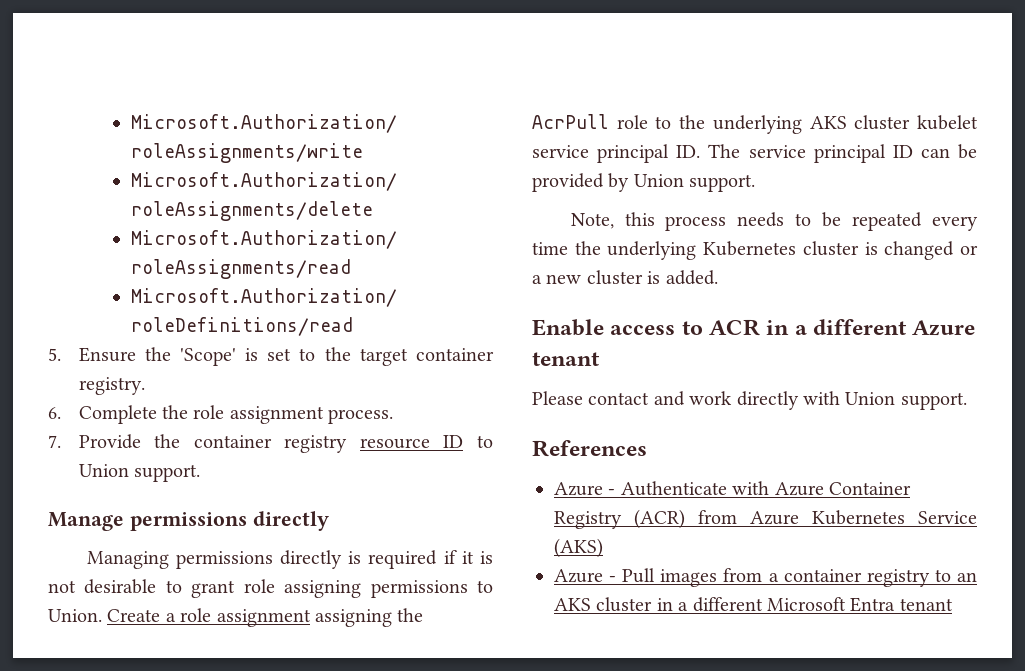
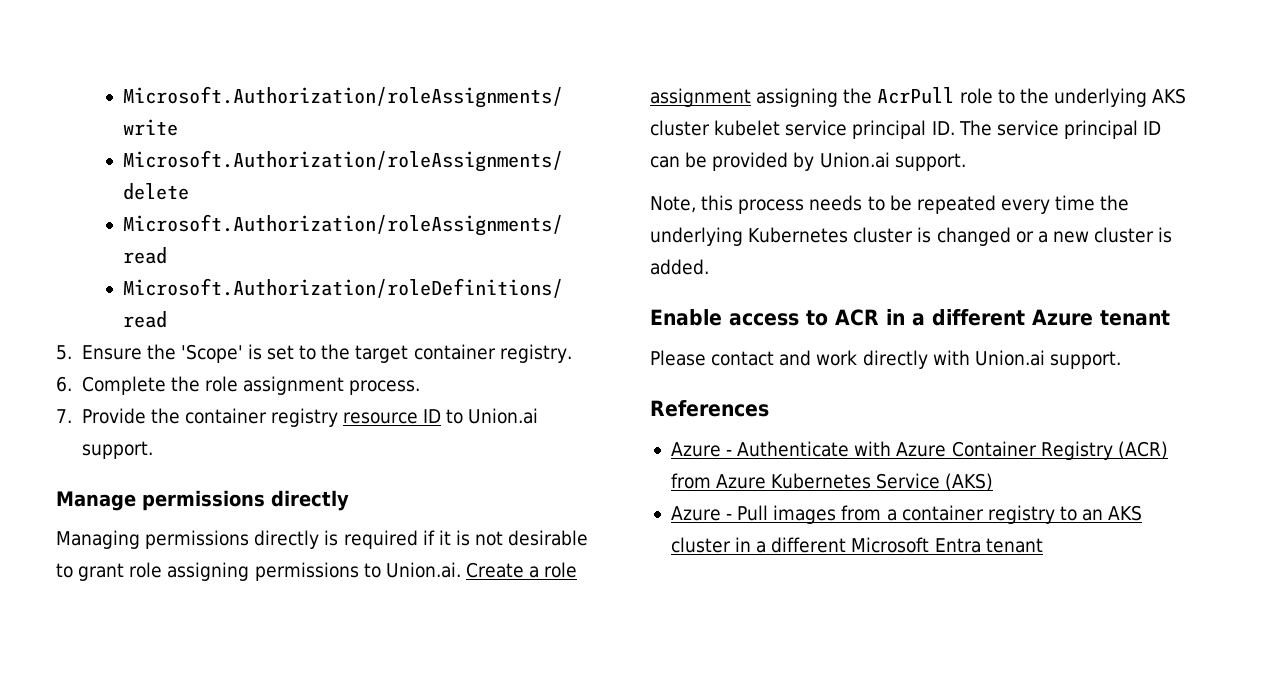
- 7. Provide the container registry resource ID to Union support.
+ 7. Provide the container registry resource ID to Union.ai support.
- Managing permissions directly is required if it is not desirable to grant role assigning permissions to Union. Create a role assignment assigning the AcrPull role to the underlying AKS cluster kubelet service principal ID. The service principal ID can be provided by Union support.
+ Managing permissions directly is required if it is not desirable to grant role assigning permissions to Union.ai. Create a role assignment assigning the AcrPull role to the underlying AKS cluster kubelet service principal ID. The service principal ID can be provided by Union.ai support.
- Please contact and work directly with Union support.
+ Please contact and work directly with Union.ai support.

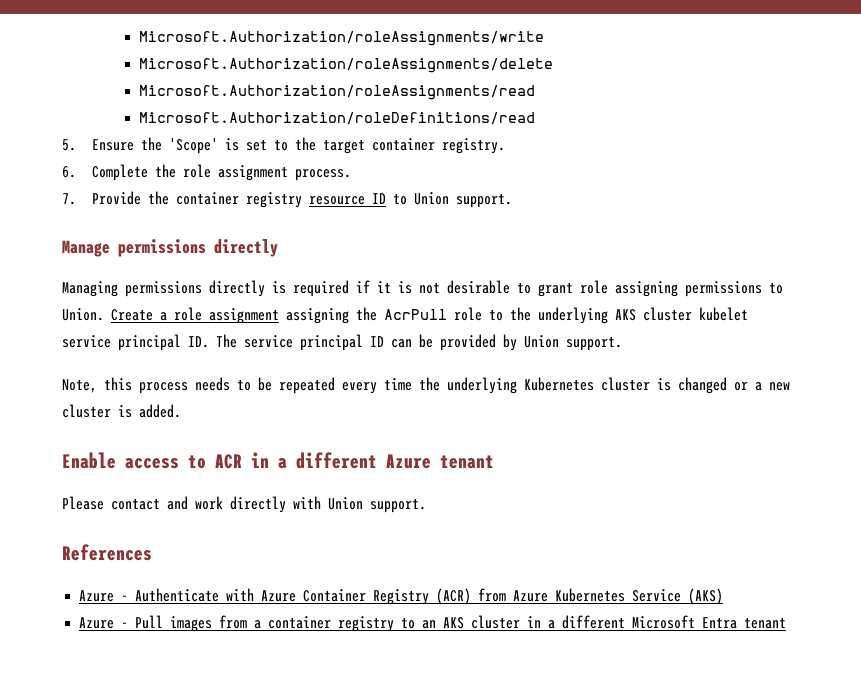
- 7. Provide the container registry resource ID to Union.ai support.
+ 7. Provide the container registry resource ID to Union support.
- Managing permissions directly is required if it is not desirable to grant role assigning permissions to Union.ai. Create a role assignment assigning the AcrPull role to the underlying AKS cluster kubelet service principal ID. The service principal ID can be provided by Union.ai support.
+ Managing permissions directly is required if it is not desirable to grant role assigning permissions to Union. Create a role assignment assigning the AcrPull role to the underlying AKS cluster kubelet service principal ID. The service principal ID can be provided by Union support.
- Please contact and work directly with Union.ai support.
+ Please contact and work directly with Union support.

